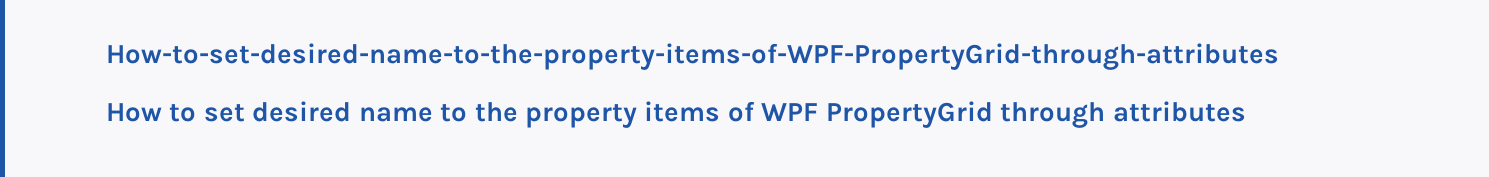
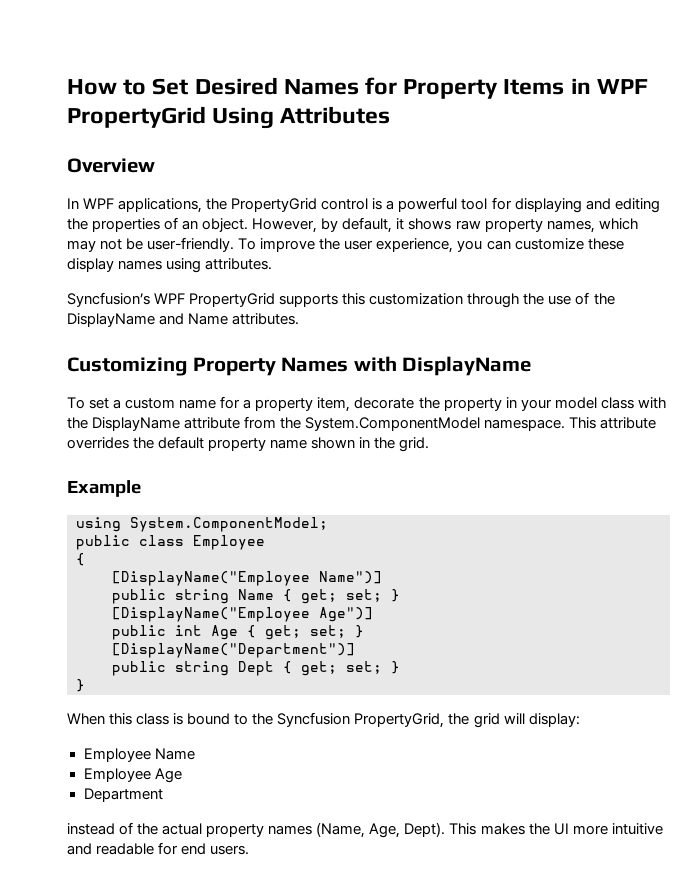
- How-to-set-desired-name-to-the-property-items-of-WPF-PropertyGrid-through-attributes
- How to set desired name to the property items of WPF PropertyGrid through attributes
+ How to Set Desired Names for Property Items in WPF PropertyGrid Using Attributes
+ Overview
+ In WPF applications, the PropertyGrid control is a powerful tool for displaying and editing the properties of an object. However, by default, it shows raw property names, which may not be user-friendly. To improve the user experience, you can customize these display names using attributes.
+ Syncfusion’s WPF PropertyGrid supports this customization through the use of the DisplayName and Name attributes.
+ Customizing Property Names with DisplayName
+ To set a custom name for a property item, decorate the property in your model class with the DisplayName attribute from the System.ComponentModel namespace. This attribute overrides the default property name shown in the grid.
+ Example
+ using System.ComponentModel;
+ public class Employee
+ {
+ [DisplayName("Employee Name")]
+ public string Name { get; set; }
+ [DisplayName("Employee Age")]
+ public int Age { get; set; }
+ [DisplayName("Department")]
+ public string Dept { get; set; }
+ }
+ When this class is bound to the Syncfusion PropertyGrid, the grid will display:
+ Employee Name
+ Employee Age
+ Department
+ instead of the actual property names (Name, Age, Dept). This makes the UI more intuitive and readable for end users.

